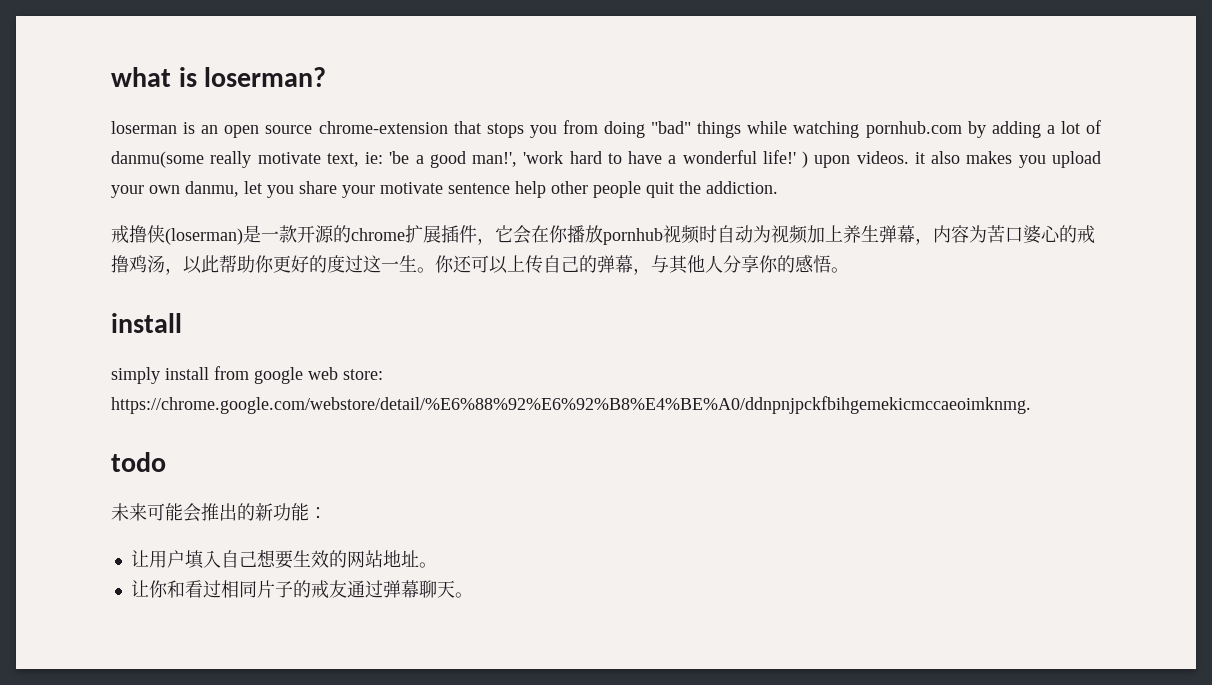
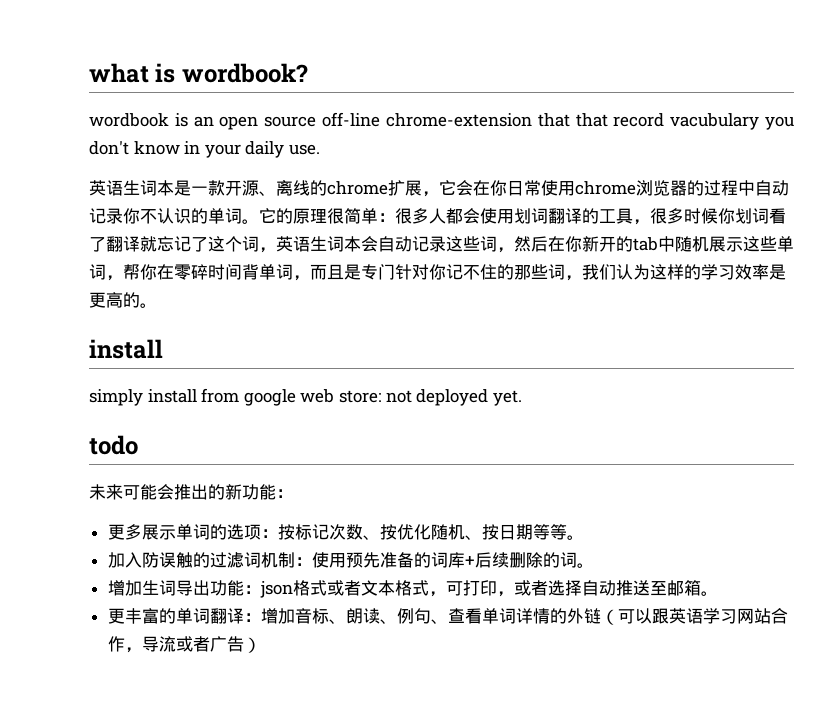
- what is loserman?
- loserman is an open source chrome-extension that stops you from doing "bad" things while watching pornhub.com by adding a lot of danmu(some really motivate text, ie: 'be a good man!', 'work hard to have a wonderful life!' ) upon videos. it also makes you upload your own danmu, let you share your motivate sentence help other people quit the addiction.
- 戒撸侠(loserman)是一款开源的chrome扩展插件，它会在你播放pornhub视频时自动为视频加上养生弹幕，内容为苦口婆心的戒撸鸡汤，以此帮助你更好的度过这一生。你还可以上传自己的弹幕，与其他人分享你的感悟。
+ what is wordbook?
+ wordbook is an open source off-line chrome-extension that that record vacubulary you don't know in your daily use.
+ 英语生词本是一款开源、离线的chrome扩展，它会在你日常使用chrome浏览器的过程中自动记录你不认识的单词。它的原理很简单：很多人都会使用划词翻译的工具，很多时候你划词看了翻译就忘记了这个词，英语生词本会自动记录这些词，然后在你新开的tab中随机展示这些单词，帮你在零碎时间背单词，而且是专门针对你记不住的那些词，我们认为这样的学习效率是更高的。
- simply install from google web store: https://chrome.google.com/webstore/detail/%E6%88%92%E6%92%B8%E4%BE%A0/ddnpnjpckfbihgemekicmccaeoimknmg.
+ simply install from google web store: not deployed yet.
- 让用户填入自己想要生效的网站地址。
- 让你和看过相同片子的戒友通过弹幕聊天。
+ 更多展示单词的选项：按标记次数、按优化随机、按日期等等。
+ 加入防误触的过滤词机制：使用预先准备的词库+后续删除的词。
+ 增加生词导出功能：json格式或者文本格式，可打印，或者选择自动推送至邮箱。
+ 更丰富的单词翻译：增加音标、朗读、例句、查看单词详情的外链（可以跟英语学习网站合作，导流或者广告）

